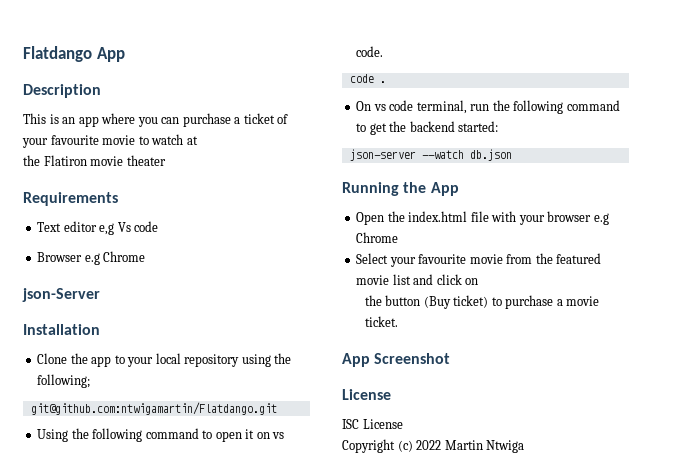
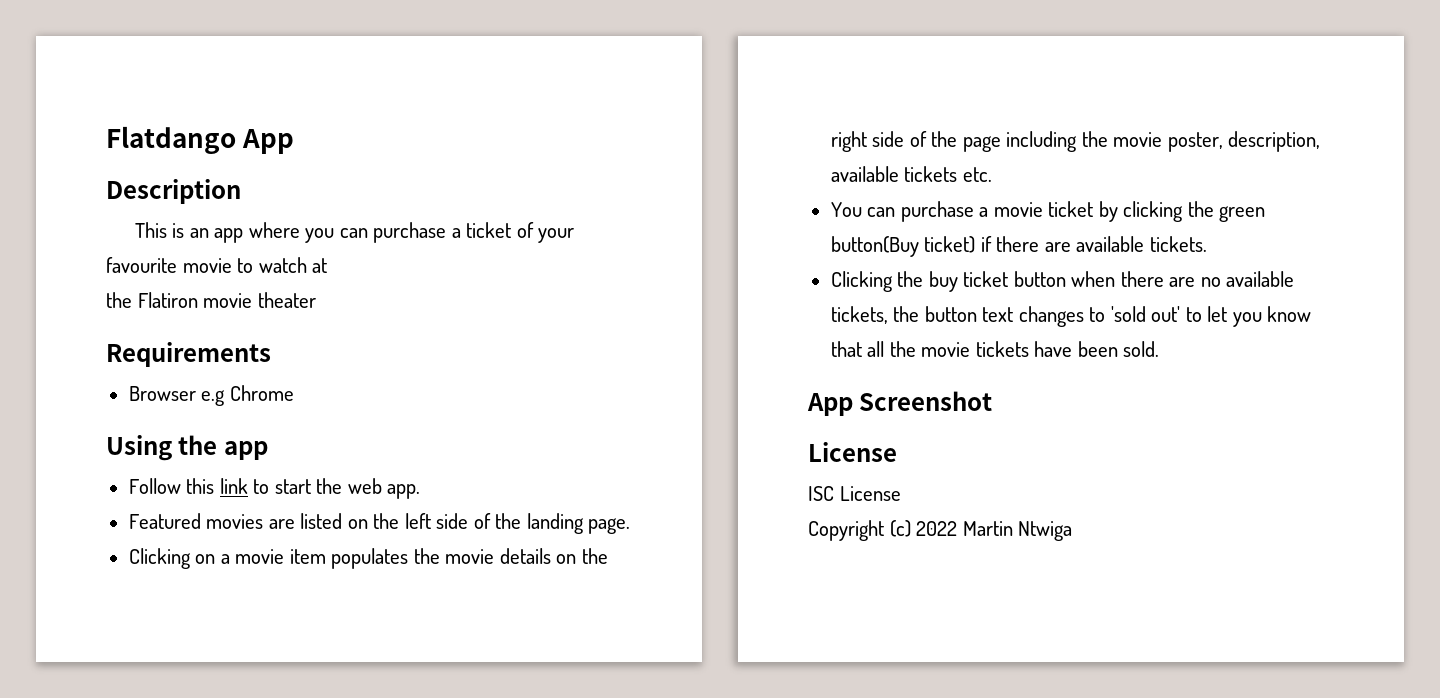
- Text editor e,g Vs code
- json-Server
- Installation
- Clone the app to your local repository using the following;
- git@github.com:ntwigamartin/Flatdango.git
- Using the following command to open it on vs code.
- code .
- On vs code terminal, run the following command to get the backend started:
- json-server --watch db.json
- Running the App
- Open the index.html file with your browser e.g Chrome
- Select your favourite movie from the featured movie list and click on
- the button (Buy ticket) to purchase a movie ticket.
+ Using the app
+ Follow this link to start the web app.
+ Featured movies are listed on the left side of the landing page.
+ Clicking on a movie item populates the movie details on the right side of the page including the movie poster, description, available tickets etc.
+ You can purchase a movie ticket by clicking the green button(Buy ticket) if there are available tickets.
+ Clicking the buy ticket button when there are no available tickets, the button text changes to 'sold out' to let you know that all the movie tickets have been sold.

